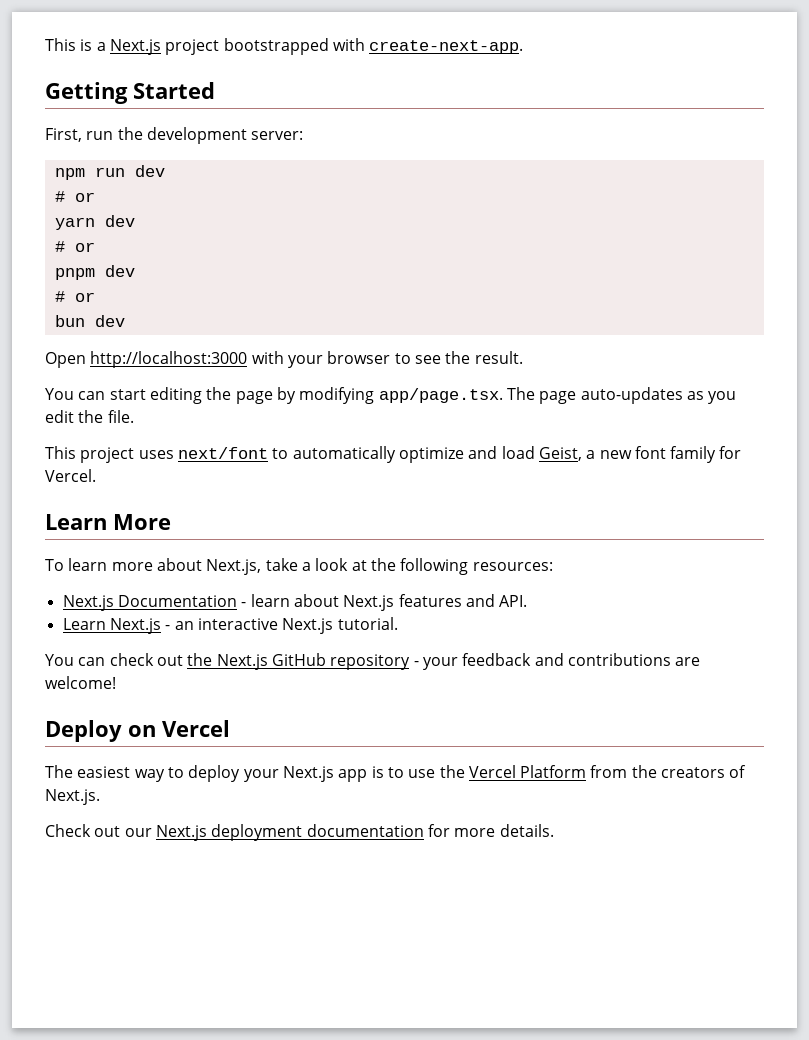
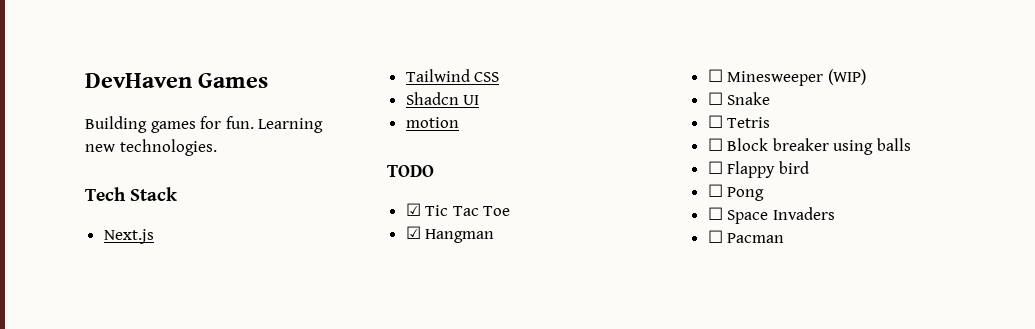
- This is a Next.js project bootstrapped with create-next-app.
- Getting Started
- First, run the development server:
- npm run dev
- # or
- yarn dev
- # or
- pnpm dev
- # or
- bun dev
- Open http://localhost:3000 with your browser to see the result.
- You can start editing the page by modifying app/page.tsx. The page auto-updates as you edit the file.
- This project uses next/font to automatically optimize and load Geist, a new font family for Vercel.
- Learn More
- To learn more about Next.js, take a look at the following resources:
- Next.js Documentation - learn about Next.js features and API.
- Learn Next.js - an interactive Next.js tutorial.
- You can check out the Next.js GitHub repository - your feedback and contributions are welcome!
- Deploy on Vercel
- The easiest way to deploy your Next.js app is to use the Vercel Platform from the creators of Next.js.
- Check out our Next.js deployment documentation for more details.
+ DevHaven Games
+ Building games for fun. Learning new technologies.
+ Tech Stack
+ Next.js
+ Tailwind CSS
+ Shadcn UI
+ motion
+ TODO
+ ☑ Tic Tac Toe
+ ☑ Hangman
+ ☐ Minesweeper (WIP)
+ ☐ Snake
+ ☐ Tetris
+ ☐ Block breaker using balls
+ ☐ Flappy bird
+ ☐ Pong
+ ☐ Space Invaders
+ ☐ Pacman

